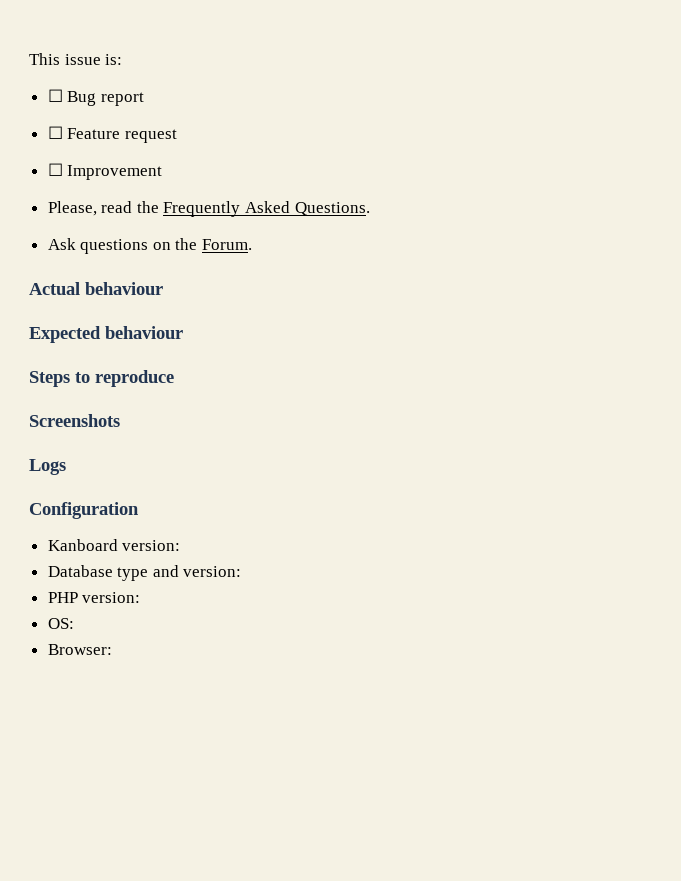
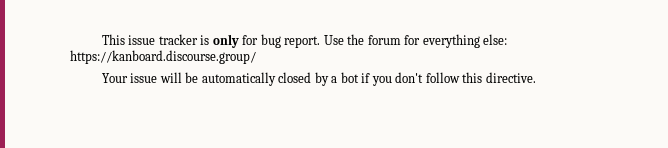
- This issue is:
- ☐ Bug report
- ☐ Feature request
- ☐ Improvement
- Please, read the Frequently Asked Questions.
- Ask questions on the Forum.
- Actual behaviour
- Expected behaviour
- Steps to reproduce
- Screenshots
- Logs
- Configuration
- Kanboard version:
- Database type and version:
- PHP version:
- OS:
- Browser:
+ This issue tracker is only for bug report. Use the forum for everything else: https://kanboard.discourse.group/
+ Your issue will be automatically closed by a bot if you don't follow this directive.

